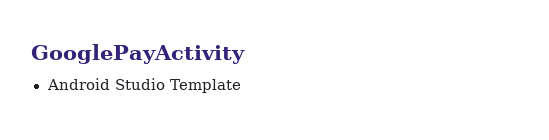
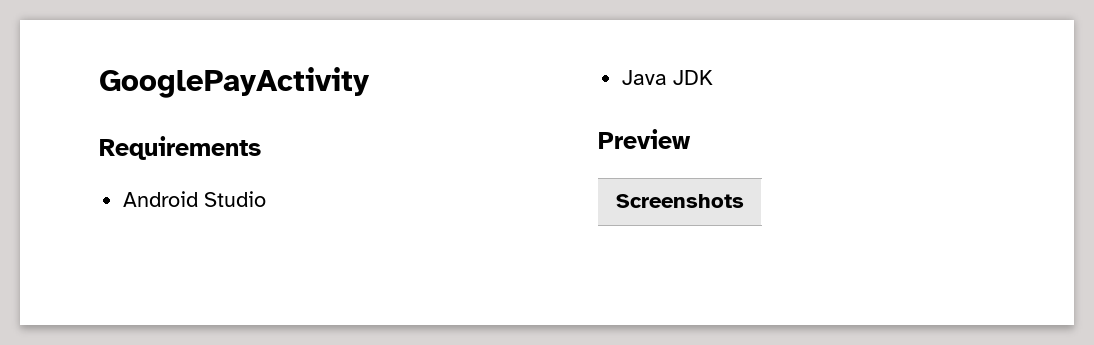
+ Requirements
- Android Studio Template
+ Android Studio
+ Java JDK
+ Preview
+ Screenshots

